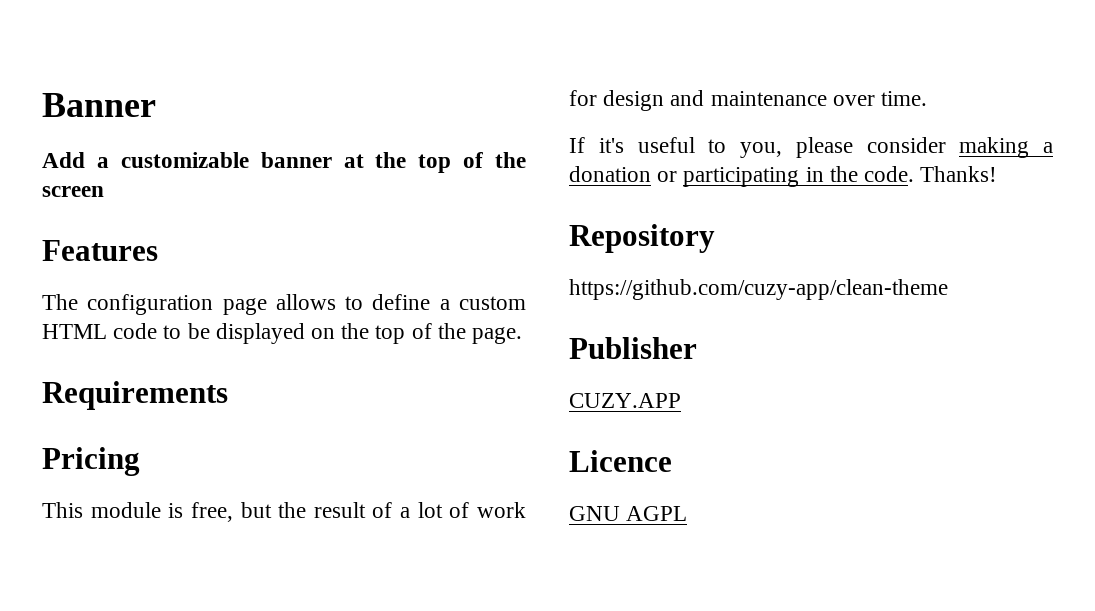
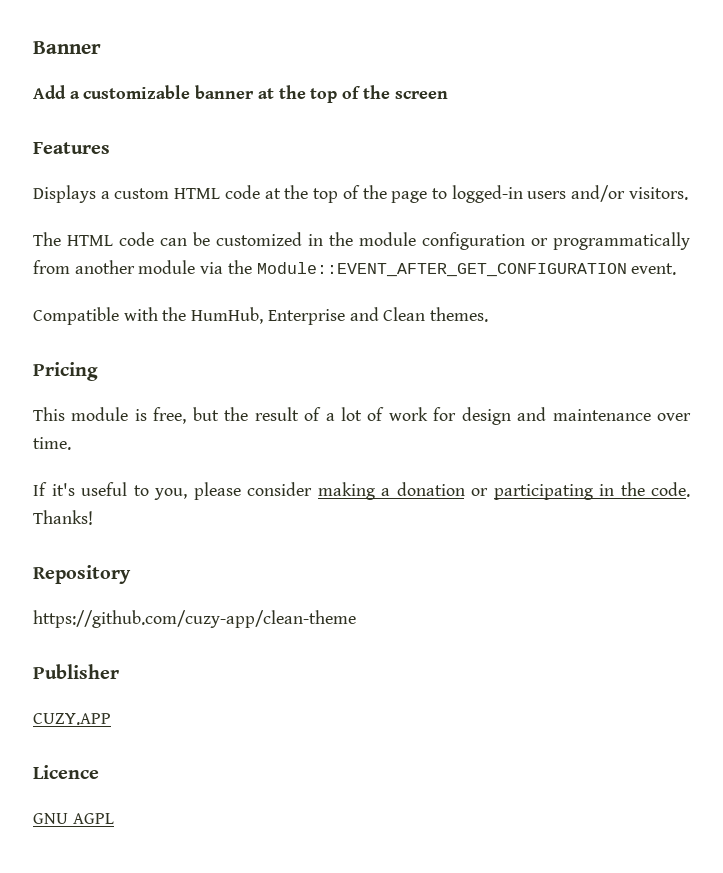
- The configuration page allows to define a custom HTML code to be displayed on the top of the page.
- Requirements
+ Displays a custom HTML code at the top of the page to logged-in users and/or visitors.
+ The HTML code can be customized in the module configuration or programmatically from another module via the Module::EVENT_AFTER_GET_CONFIGURATION event.
+ Compatible with the HumHub, Enterprise and Clean themes.

